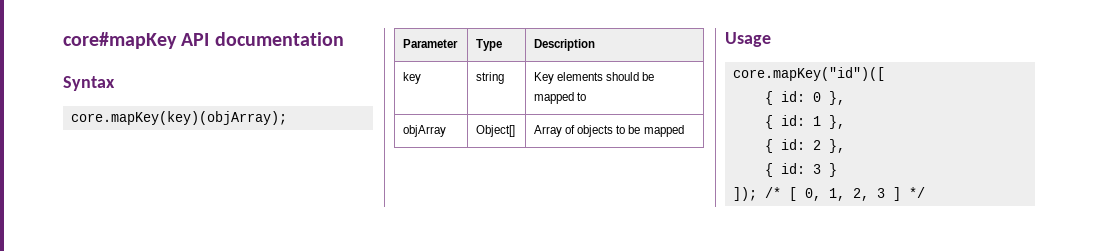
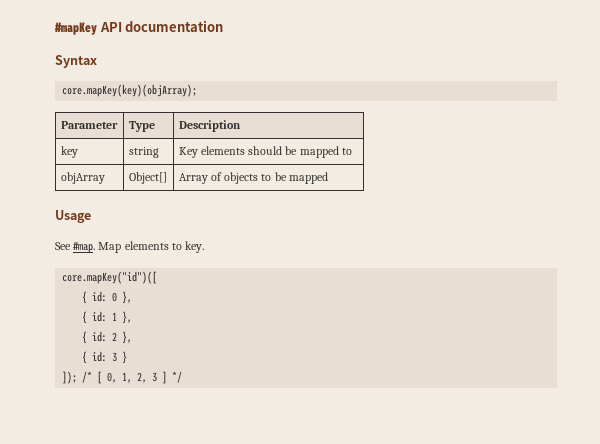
- core#mapKey API documentation
+ #mapKey API documentation
+ See #map. Map elements to key.

